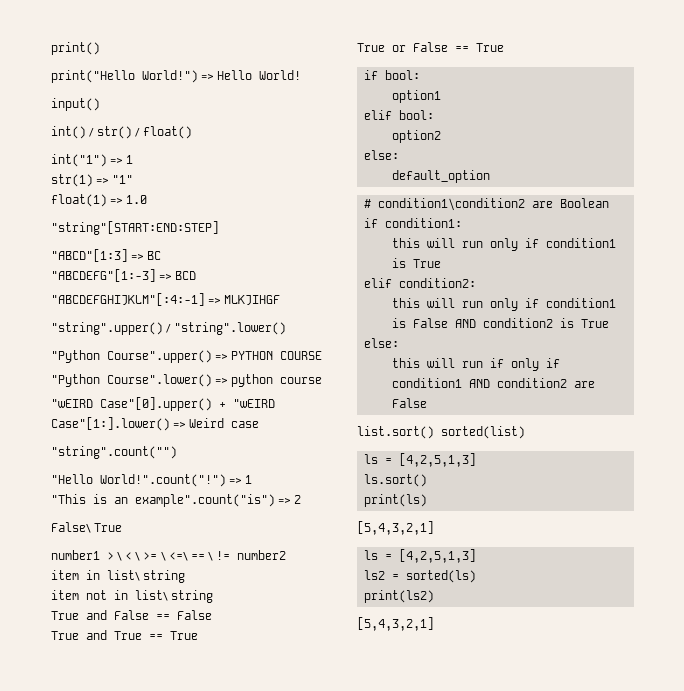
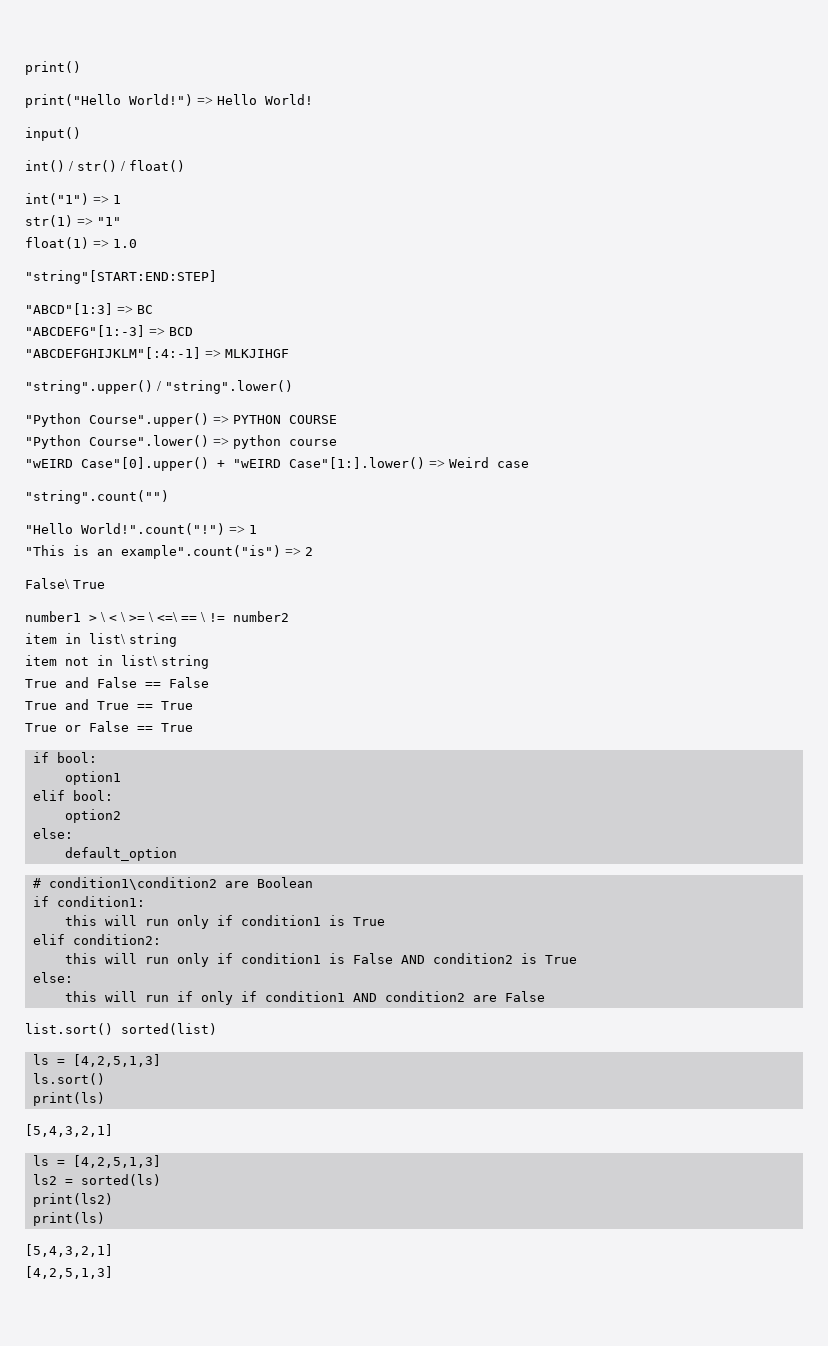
  print(ls2)
+ print(ls)
  [5,4,3,2,1]
+ [4,2,5,1,3]

